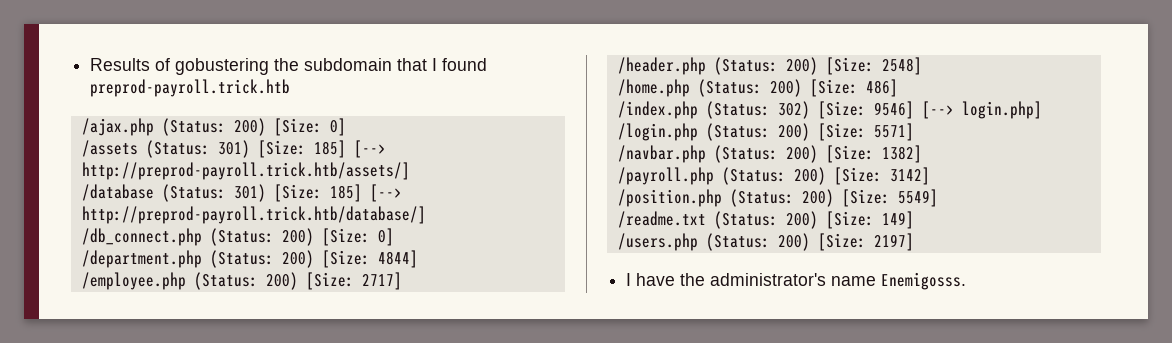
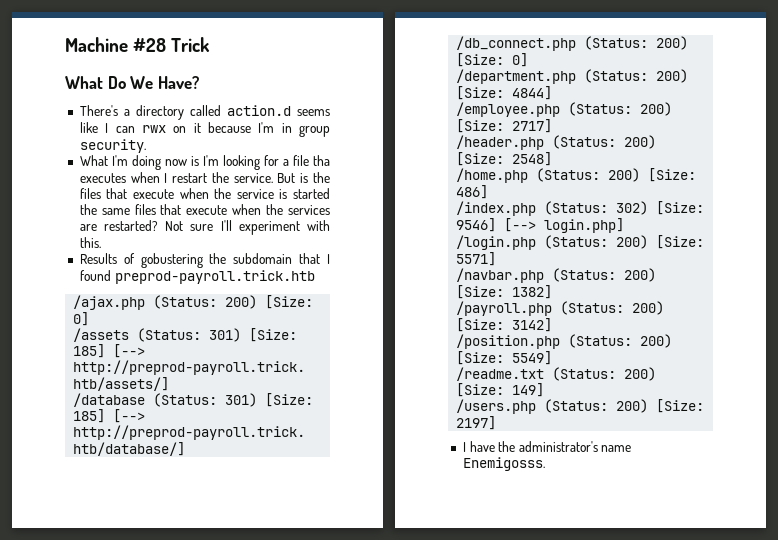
+ Machine #28 Trick
+ What Do We Have?
+ There's a directory called action.d seems like I can rwx on it because I'm in group security.
+ What I'm doing now is I'm looking for a file tha executes when I restart the service. But is the files that execute when the service is started the same files that execute when the services are restarted? Not sure I'll experiment with this.

